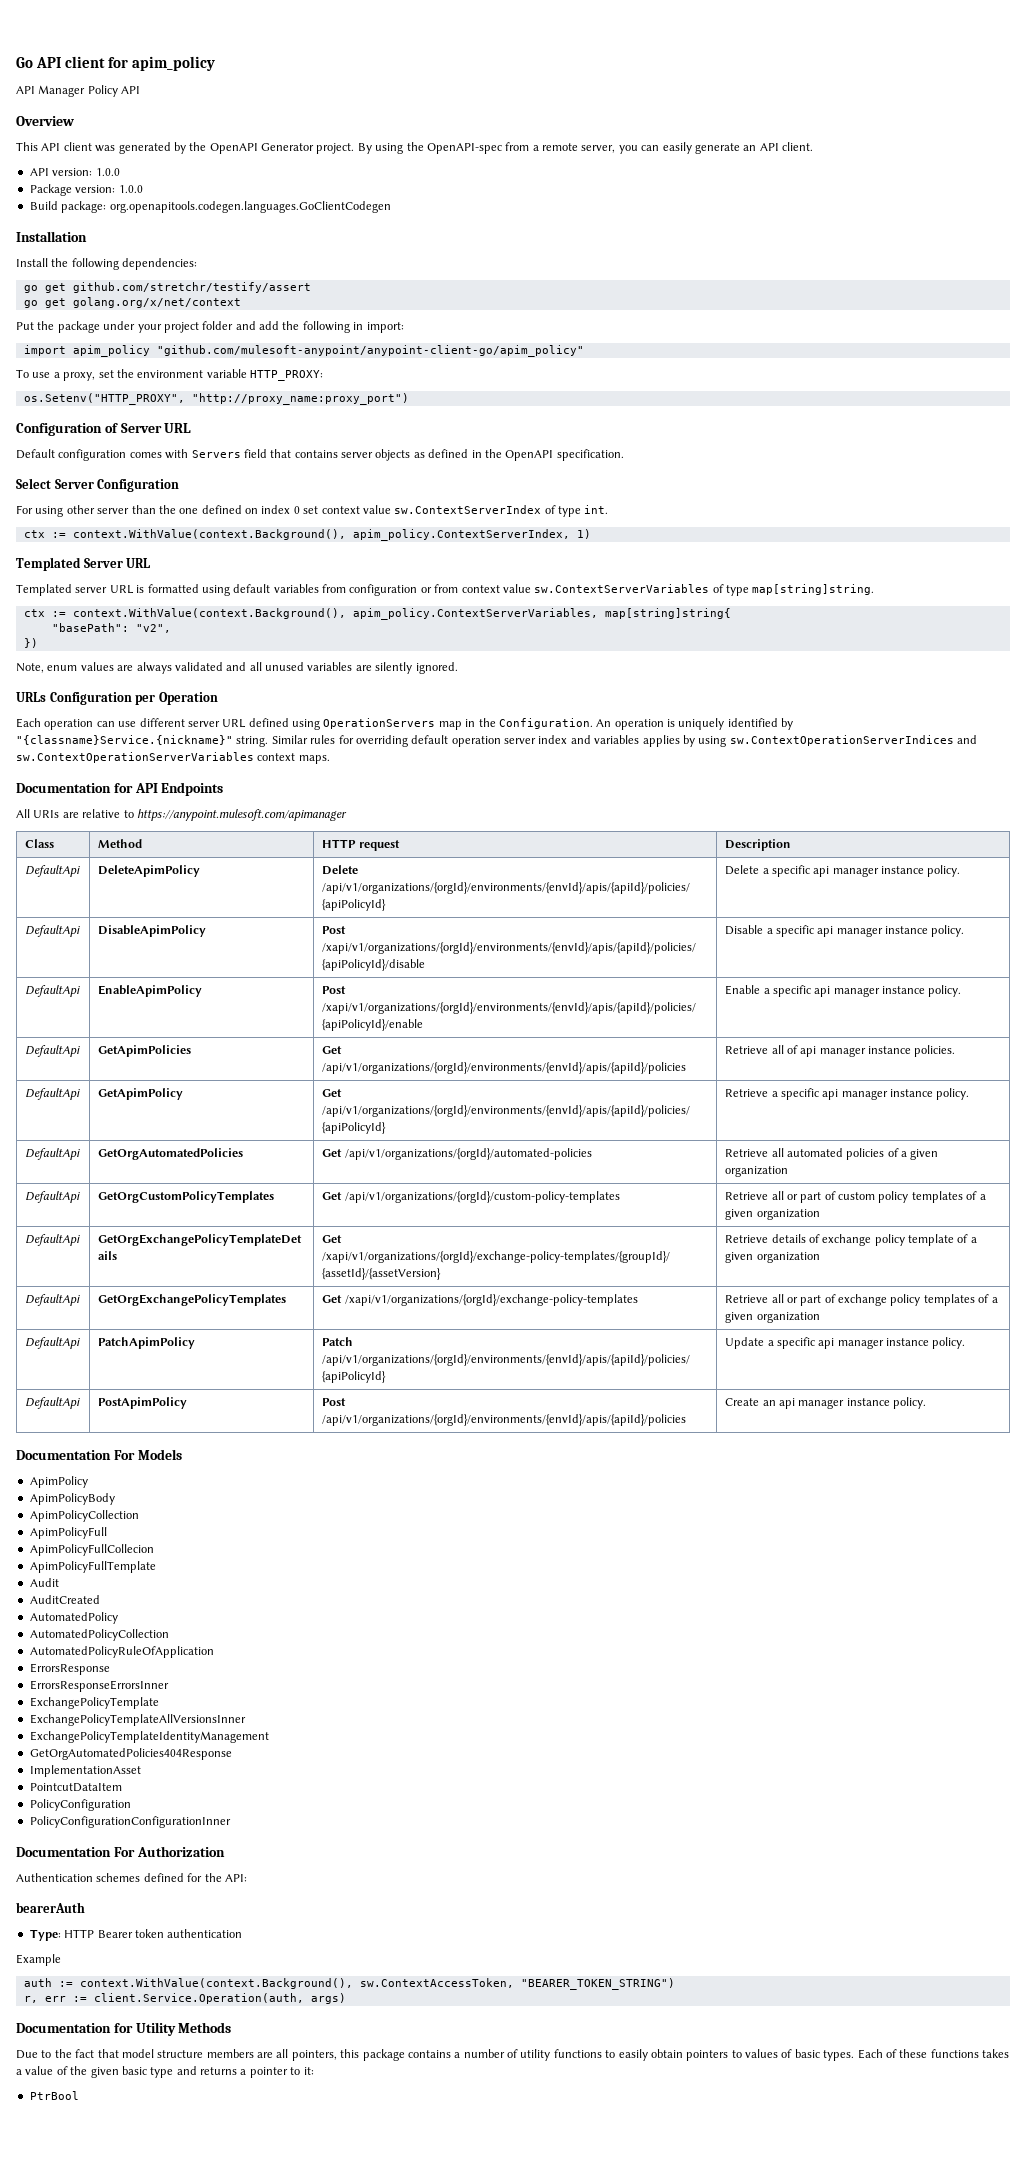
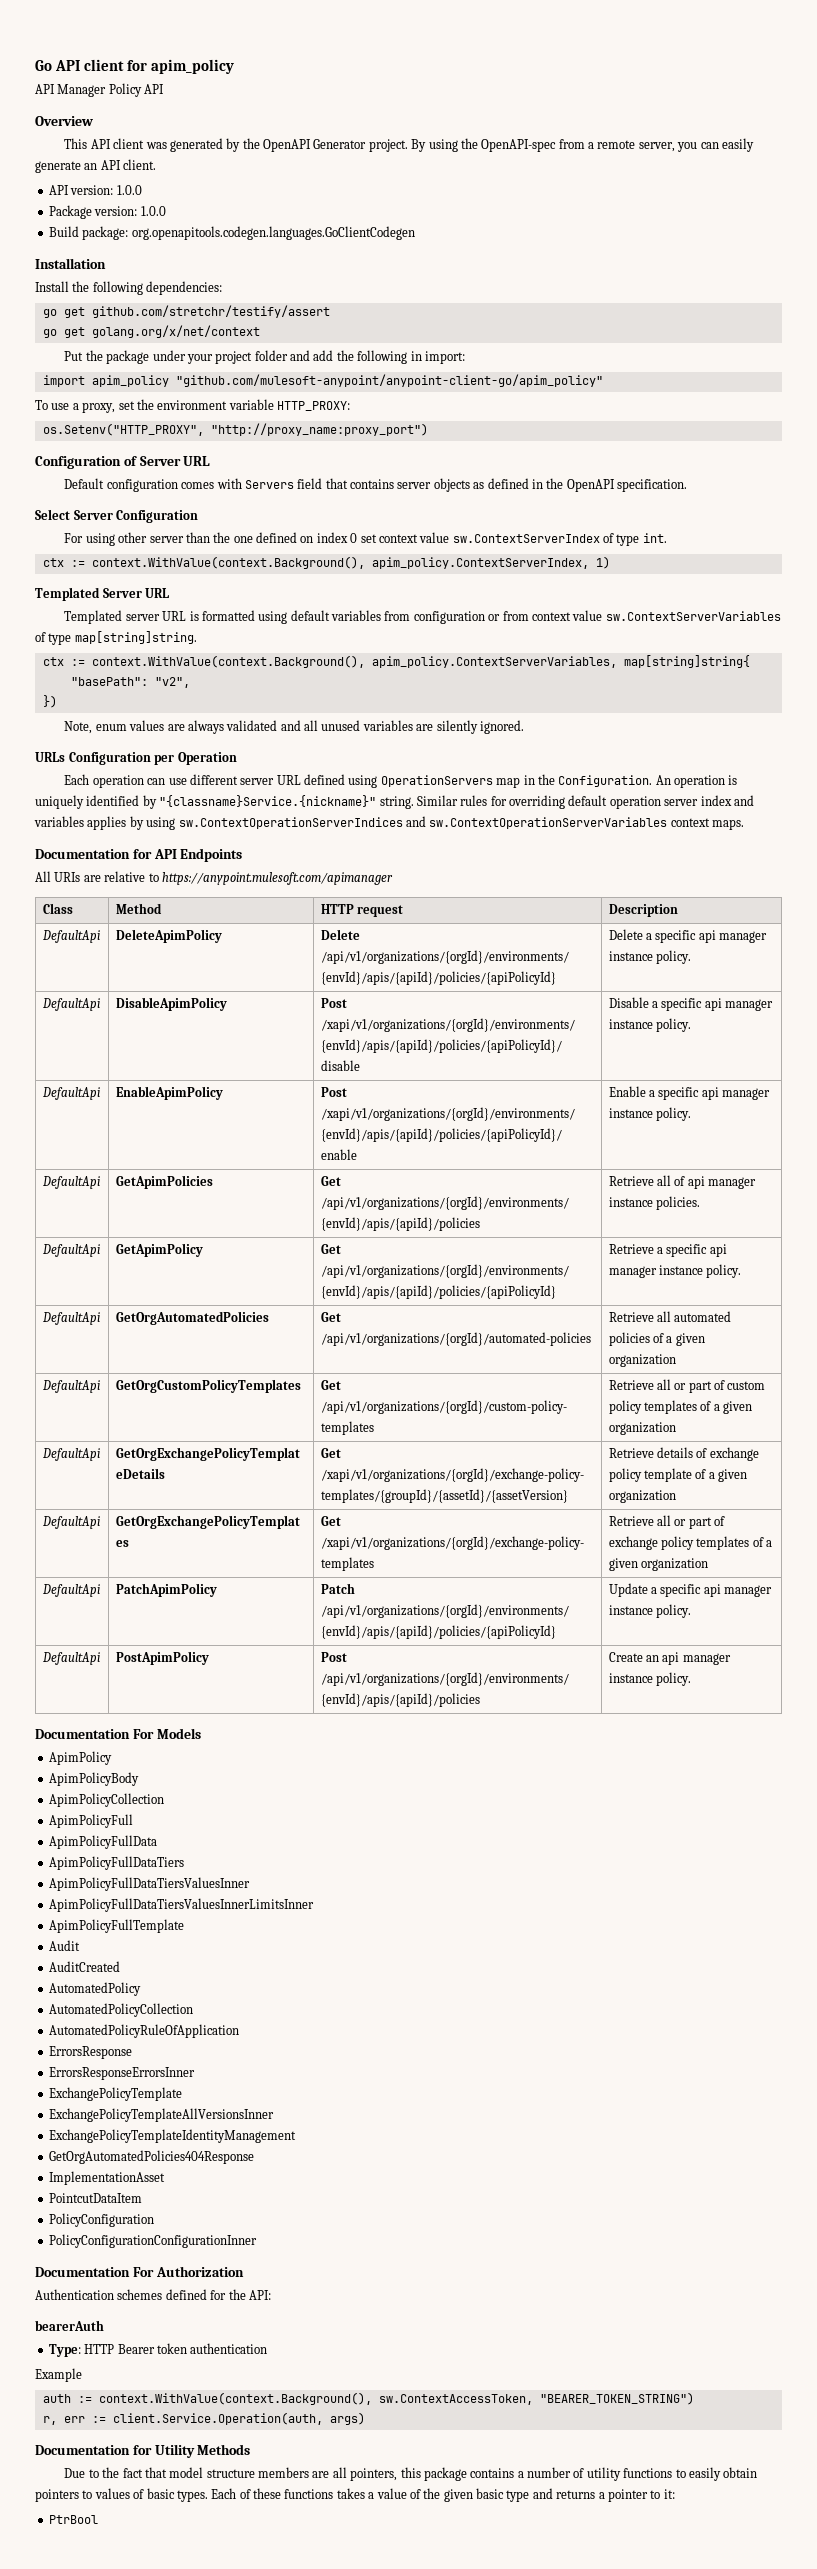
- ApimPolicyFullCollecion
+ ApimPolicyFullData
+ ApimPolicyFullDataTiers
+ ApimPolicyFullDataTiersValuesInner
+ ApimPolicyFullDataTiersValuesInnerLimitsInner

